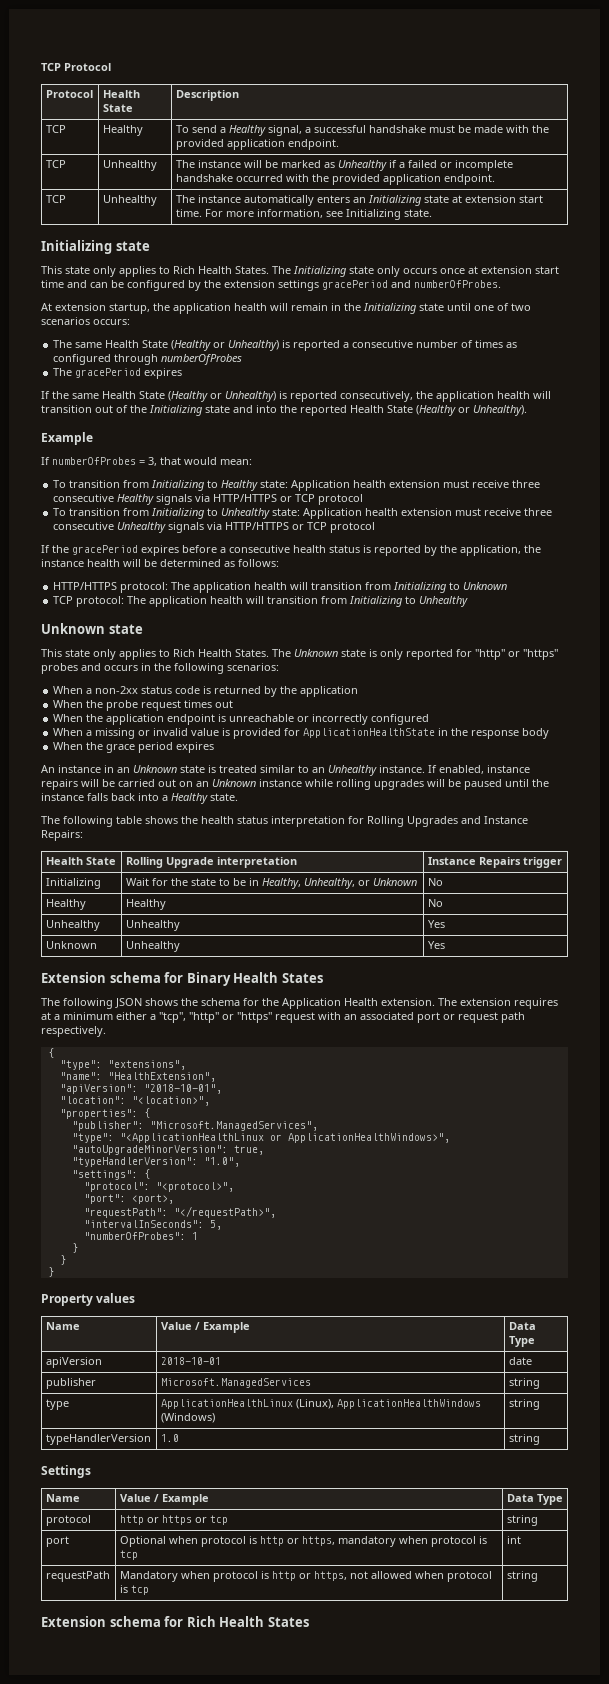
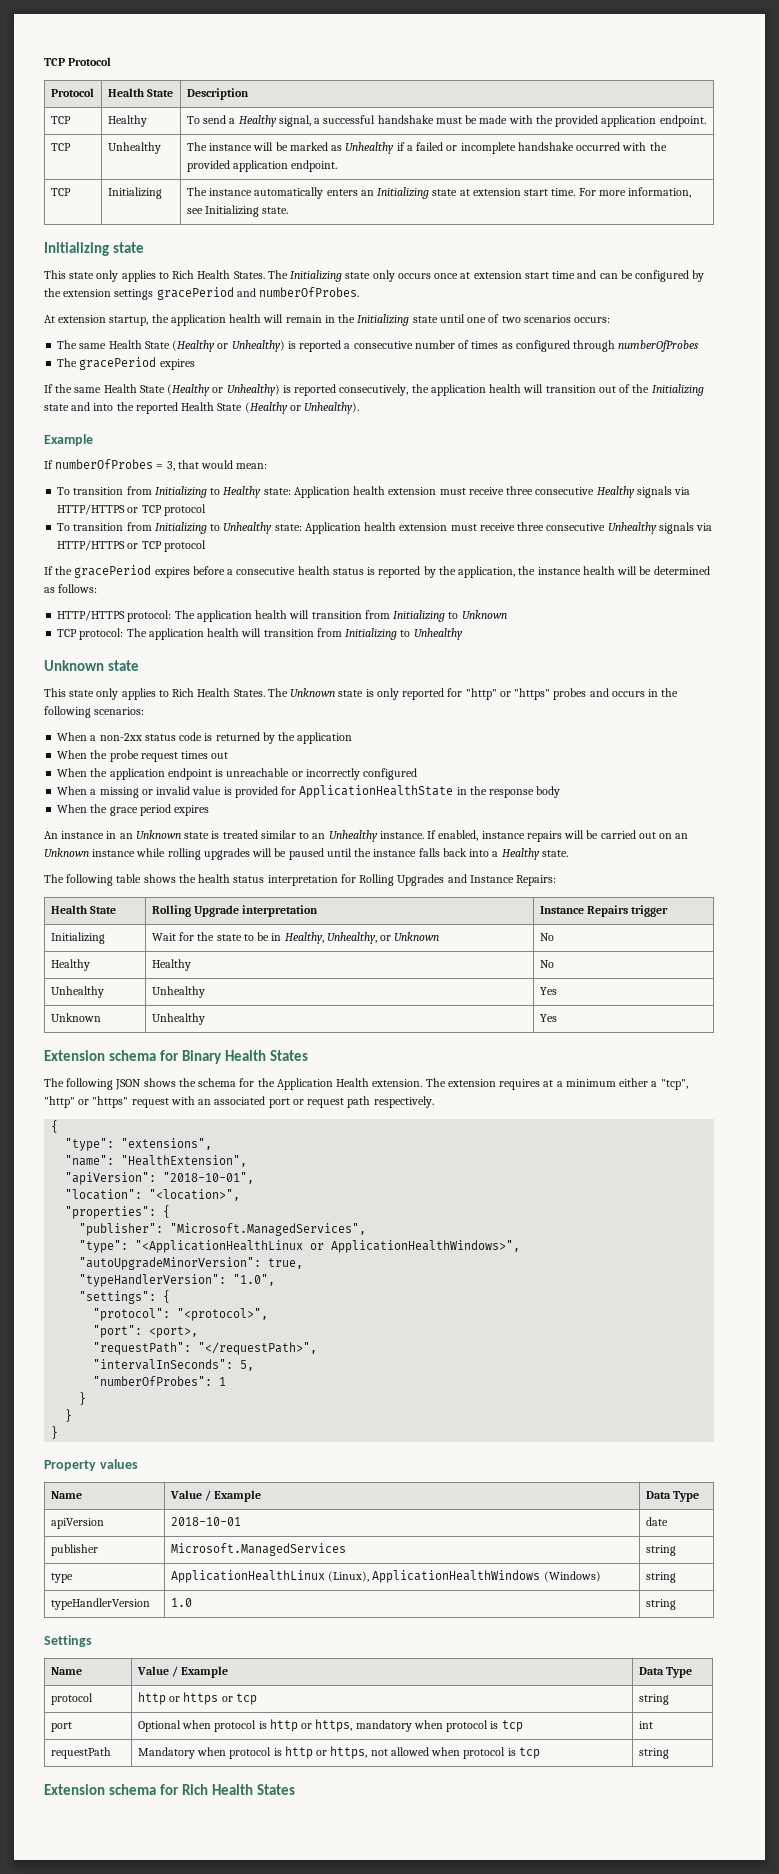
- TCP | Unhealthy | The instance automatically enters an Initializing state at extension start time. For more information, see Initializing state.
+ TCP | Initializing | The instance automatically enters an Initializing state at extension start time. For more information, see Initializing state.

